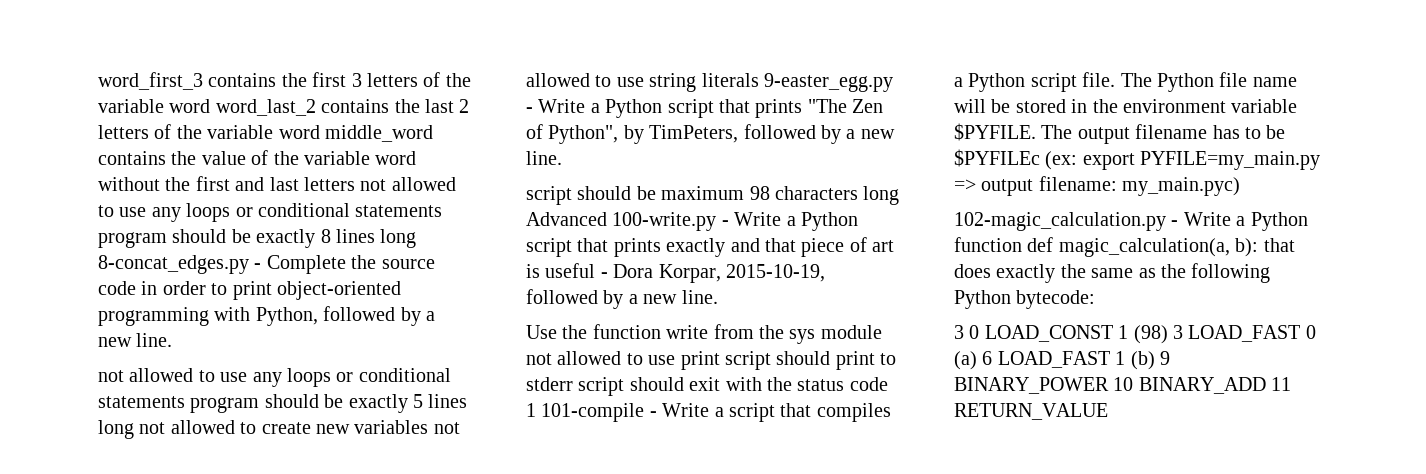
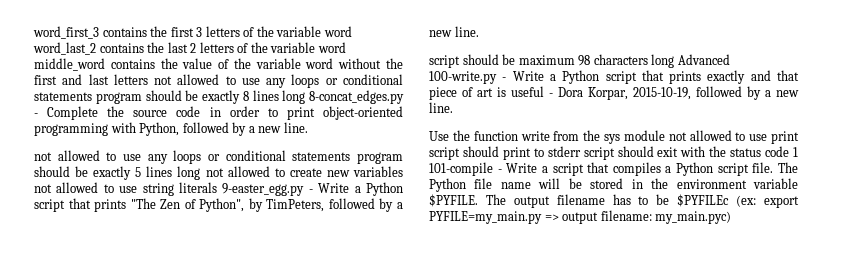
- 102-magic_calculation.py - Write a Python function def magic_calculation(a, b): that does exactly the same as the following Python bytecode:
- 3 0 LOAD_CONST 1 (98) 3 LOAD_FAST 0 (a) 6 LOAD_FAST 1 (b) 9 BINARY_POWER 10 BINARY_ADD 11 RETURN_VALUE

